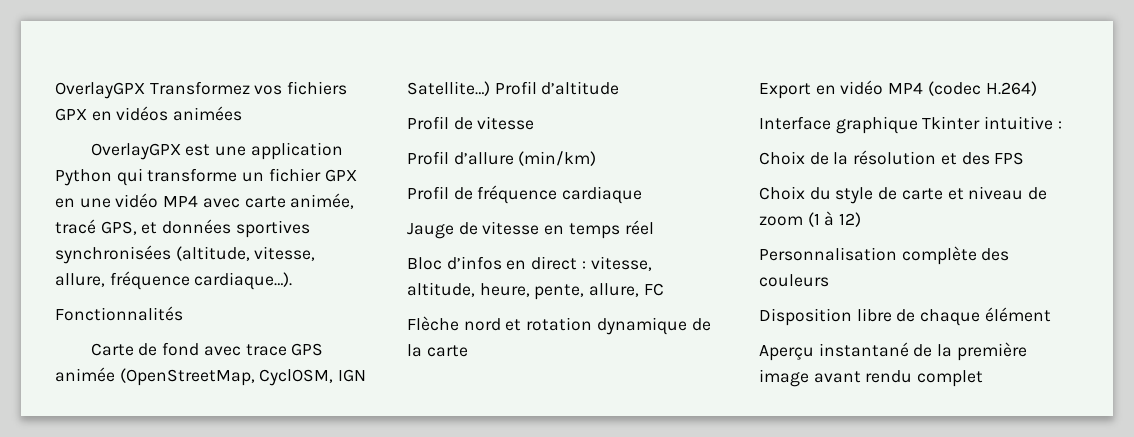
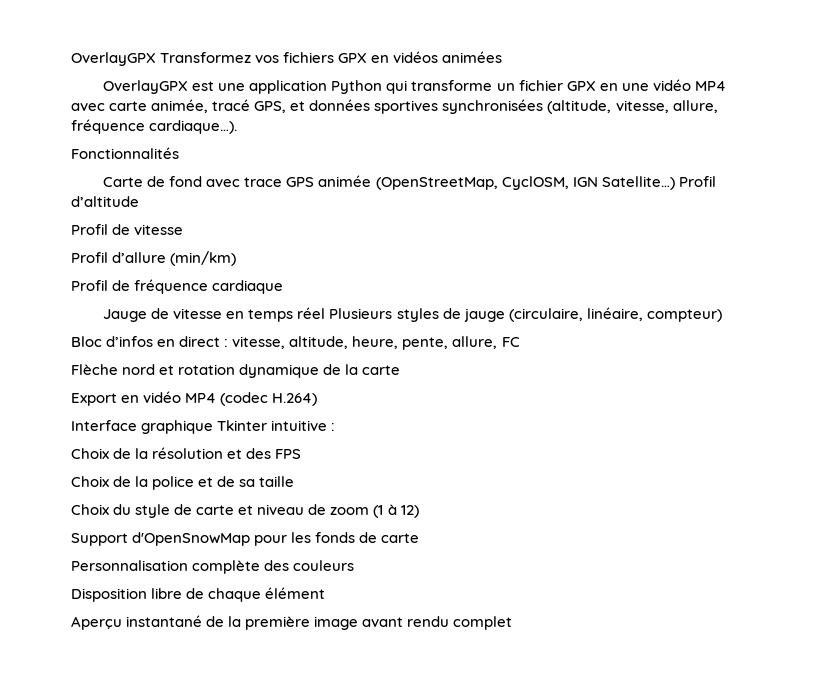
- Jauge de vitesse en temps réel
+ Jauge de vitesse en temps réel Plusieurs styles de jauge (circulaire, linéaire, compteur)
+ Choix de la police et de sa taille
+ Support d'OpenSnowMap pour les fonds de carte

